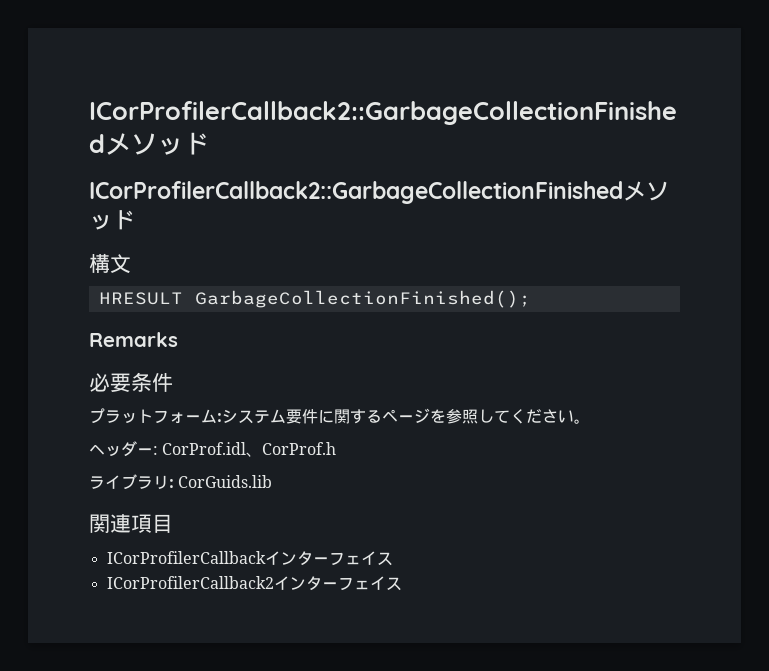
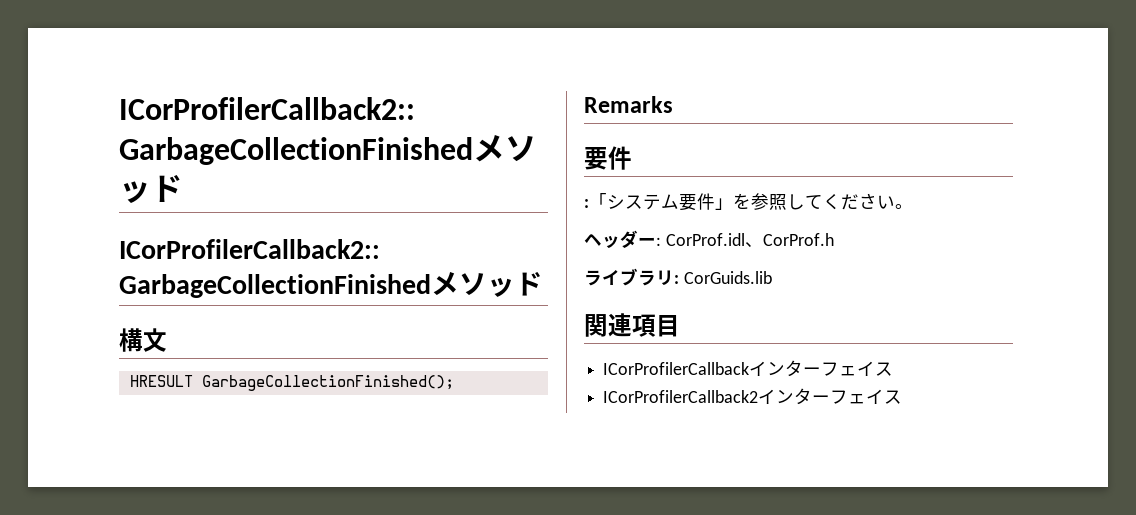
  Remarks
- 必要条件
+ 要件
- プラットフォーム:システム要件に関するページを参照してください。
+ :「システム要件」を参照してください。

